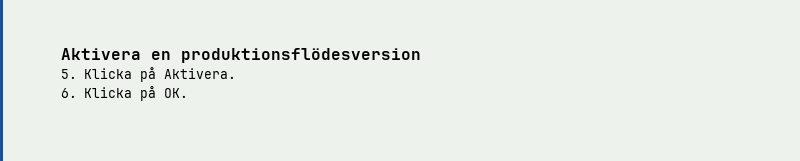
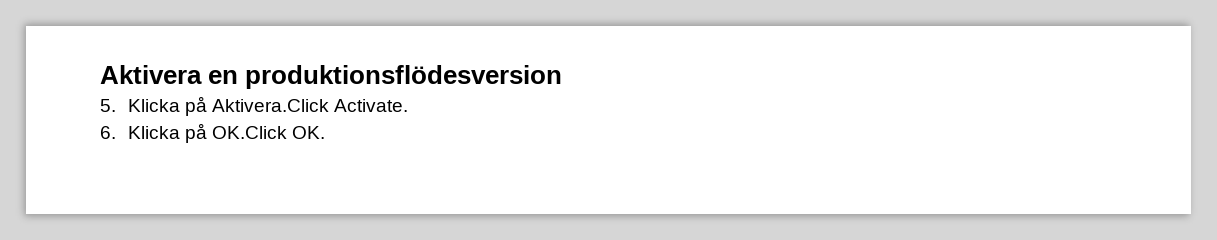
- 5. Klicka på Aktivera.
+ 5. Klicka på Aktivera.Click Activate.
- 6. Klicka på OK.
+ 6. Klicka på OK.Click OK.

